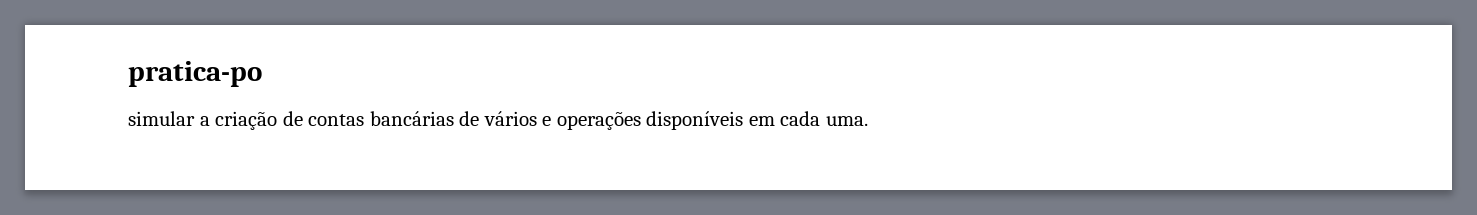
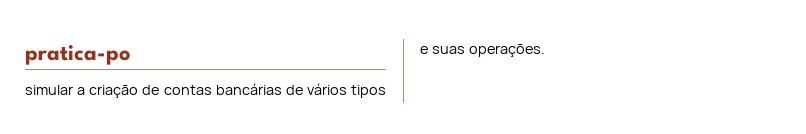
- simular a criação de contas bancárias de vários e operações disponíveis em cada uma.
+ simular a criação de contas bancárias de vários tipos e suas operações.

